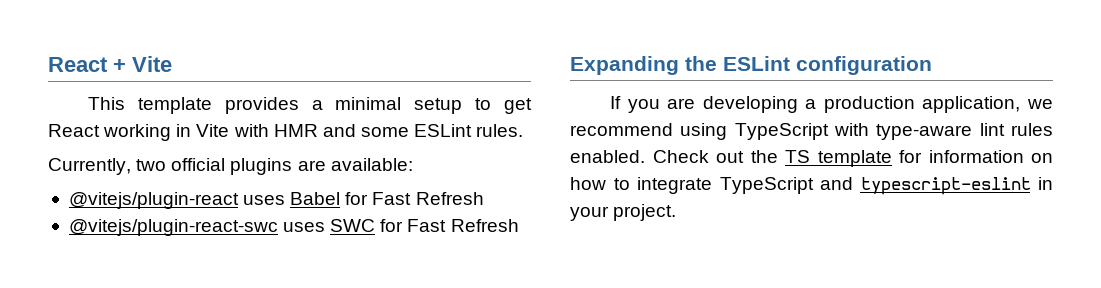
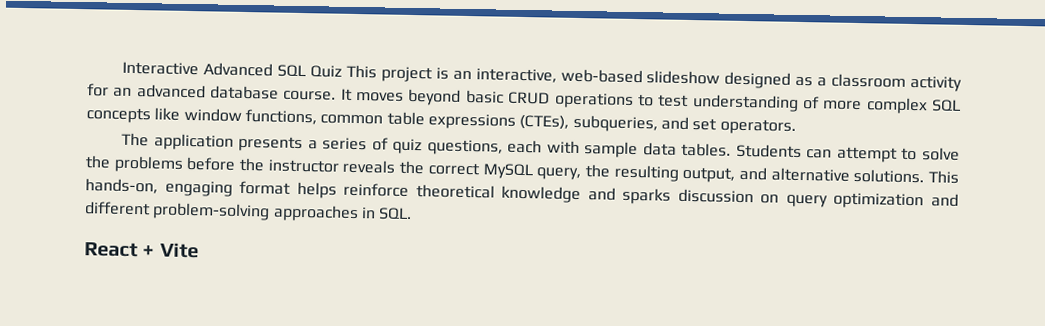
+ Interactive Advanced SQL Quiz This project is an interactive, web-based slideshow designed as a classroom activity for an advanced database course. It moves beyond basic CRUD operations to test understanding of more complex SQL concepts like window functions, common table expressions (CTEs), subqueries, and set operators.
+ The application presents a series of quiz questions, each with sample data tables. Students can attempt to solve the problems before the instructor reveals the correct MySQL query, the resulting output, and alternative solutions. This hands-on, engaging format helps reinforce theoretical knowledge and sparks discussion on query optimization and different problem-solving approaches in SQL.
  React + Vite
- This template provides a minimal setup to get React working in Vite with HMR and some ESLint rules.
- Currently, two official plugins are available:
- @vitejs/plugin-react uses Babel for Fast Refresh
- @vitejs/plugin-react-swc uses SWC for Fast Refresh
- Expanding the ESLint configuration
- If you are developing a production application, we recommend using TypeScript with type-aware lint rules enabled. Check out the TS template for information on how to integrate TypeScript and typescript-eslint in your project.

